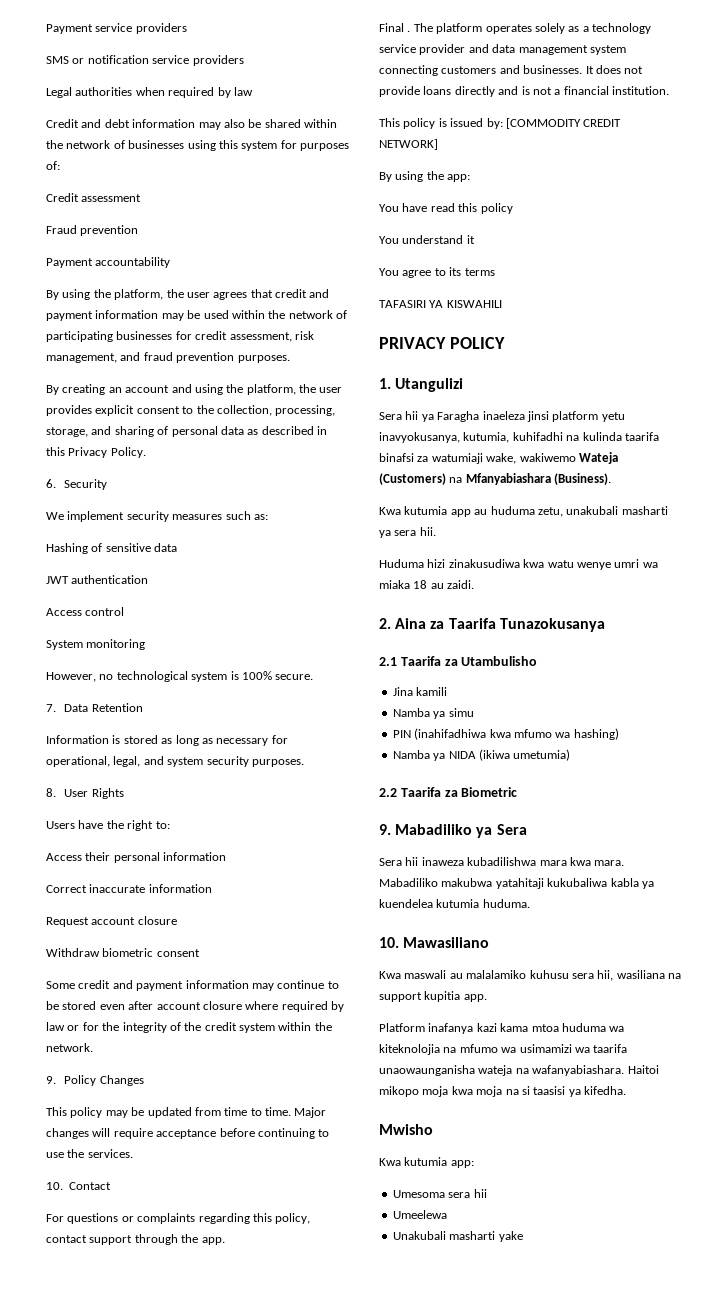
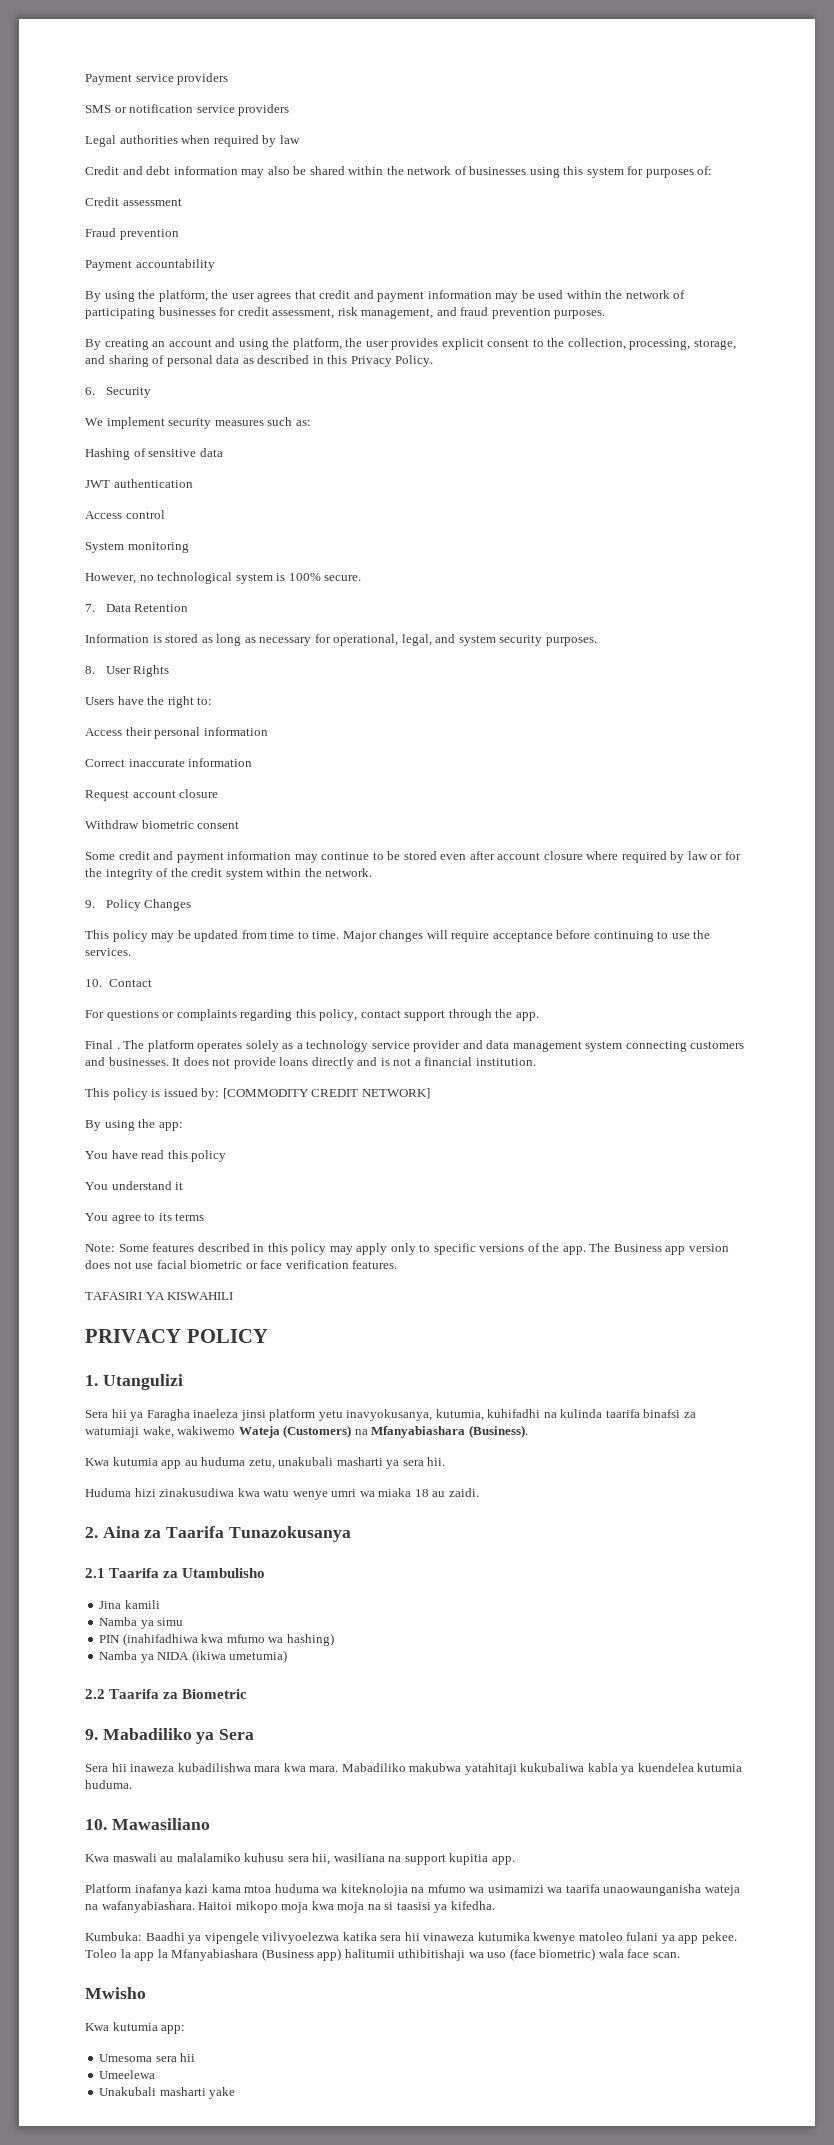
+ Note: Some features described in this policy may apply only to specific versions of the app. The Business app version does not use facial biometric or face verification features.
+ Kumbuka: Baadhi ya vipengele vilivyoelezwa katika sera hii vinaweza kutumika kwenye matoleo fulani ya app pekee. Toleo la app la Mfanyabiashara (Business app) halitumii uthibitishaji wa uso (face biometric) wala face scan.

